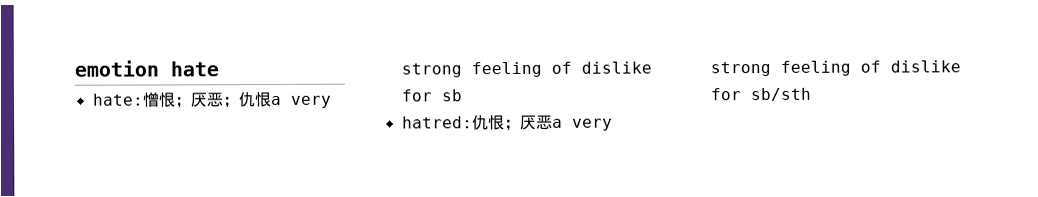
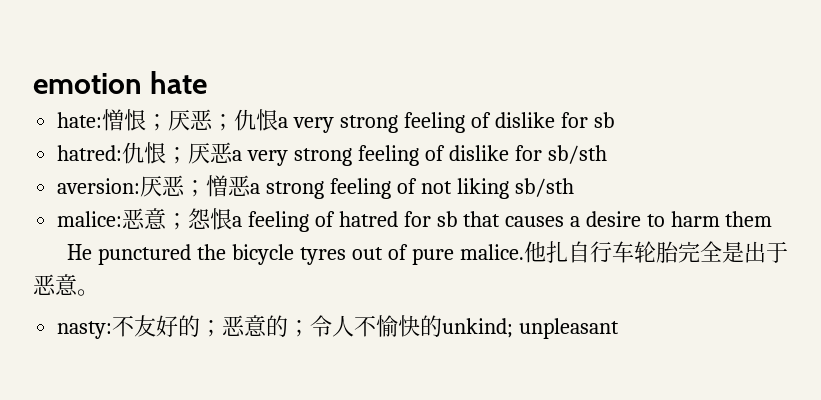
+ aversion:厌恶；憎恶a strong feeling of not liking sb/sth
+ malice:恶意；怨恨a feeling of hatred for sb that causes a desire to harm them
+ He punctured the bicycle tyres out of pure malice.他扎自行车轮胎完全是出于恶意。
+ nasty:不友好的；恶意的；令人不愉快的unkind; unpleasant

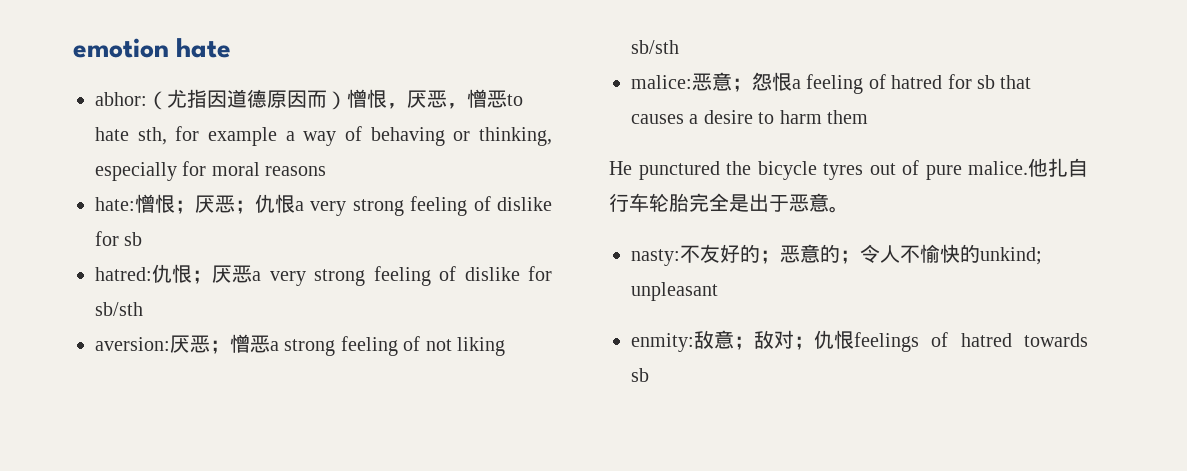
+ abhor:（尤指因道德原因而）憎恨，厌恶，憎恶to hate sth, for example a way of behaving or thinking, especially for moral reasons
+ enmity:敌意；敌对；仇恨feelings of hatred towards sb

